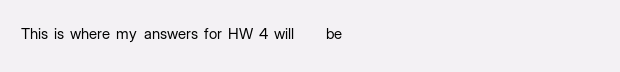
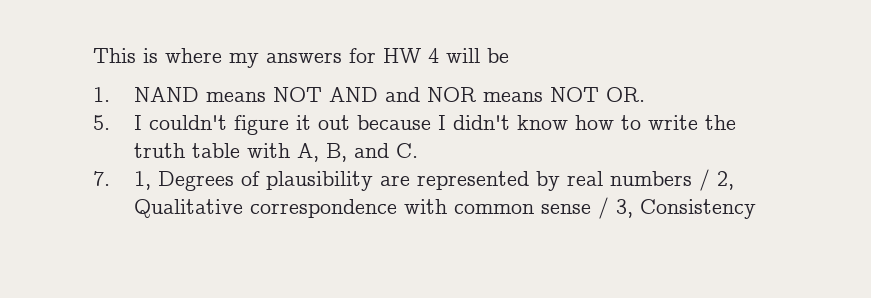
+ 1. NAND means NOT AND and NOR means NOT OR.
+ 5. I couldn't figure it out because I didn't know how to write the truth table with A, B, and C.
+ 7. 1, Degrees of plausibility are represented by real numbers / 2, Qualitative correspondence with common sense / 3, Consistency

